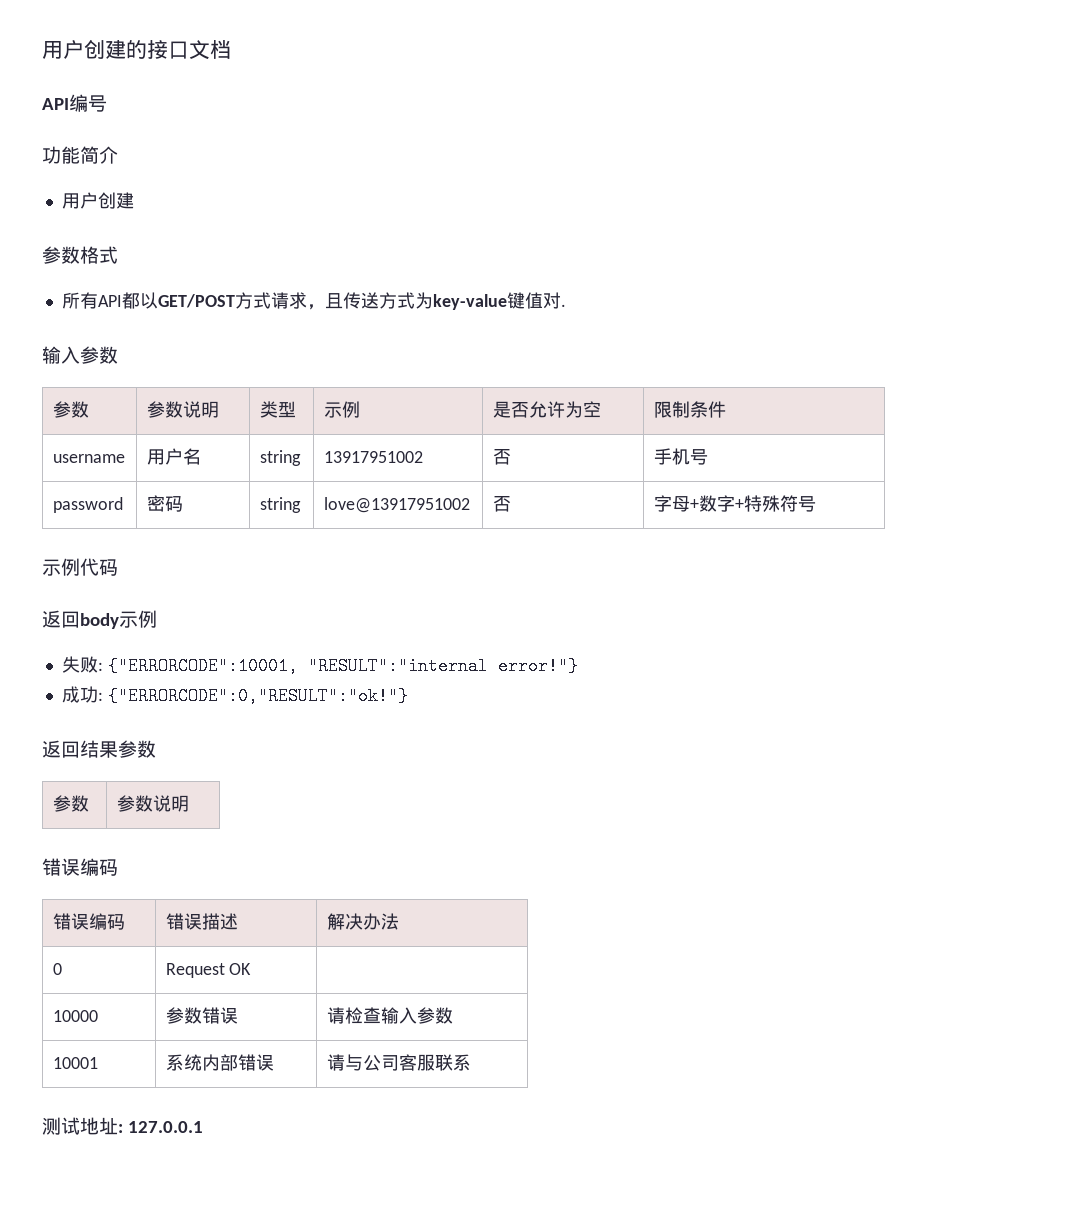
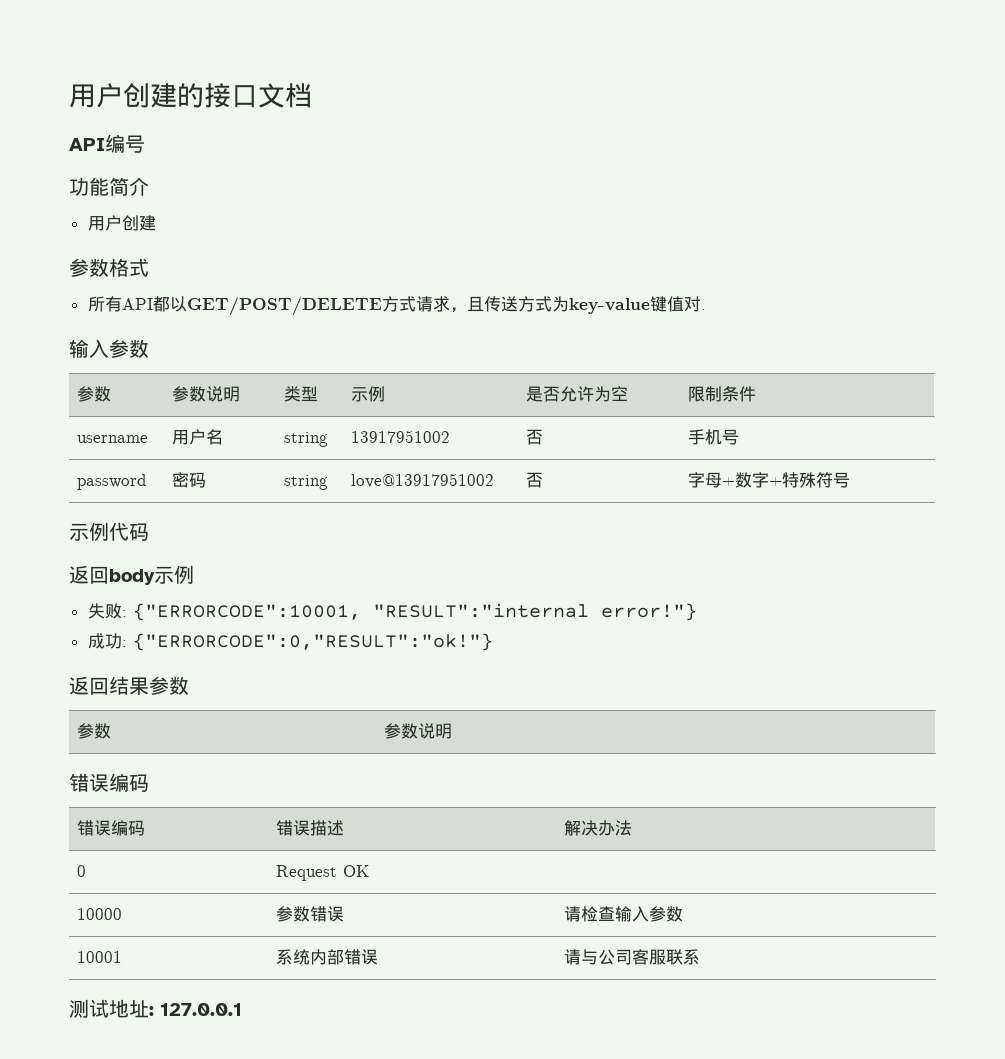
- 所有API都以GET/POST方式请求，且传送方式为key-value键值对.
+ 所有API都以GET/POST/DELETE方式请求，且传送方式为key-value键值对.

